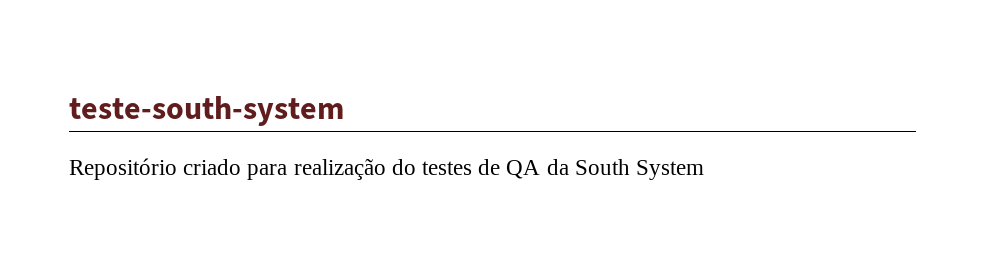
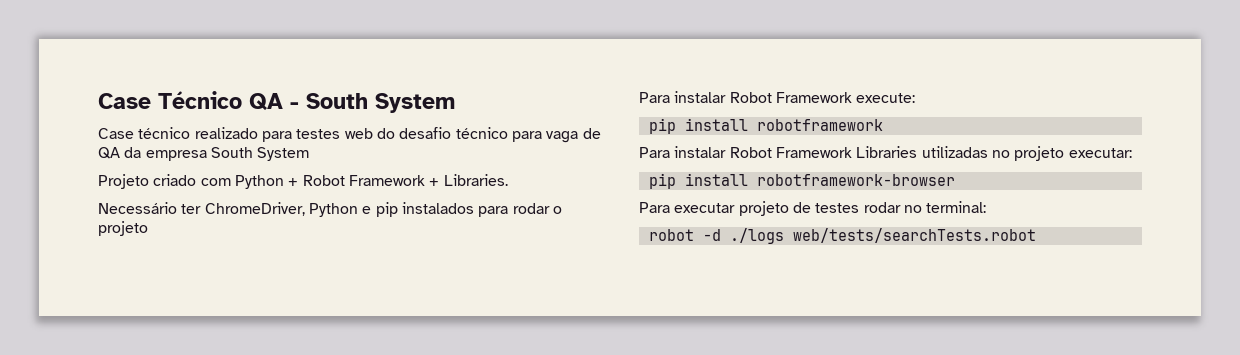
- teste-south-system
- Repositório criado para realização do testes de QA da South System
+ Case Técnico QA - South System
+ Case técnico realizado para testes web do desafio técnico para vaga de QA da empresa South System
+ Projeto criado com Python + Robot Framework + Libraries.
+ Necessário ter ChromeDriver, Python e pip instalados para rodar o projeto
+ Para instalar Robot Framework execute:
+ pip install robotframework
+ Para instalar Robot Framework Libraries utilizadas no projeto executar:
+ pip install robotframework-browser
+ Para executar projeto de testes rodar no terminal:
+ robot -d ./logs web/tests/searchTests.robot

